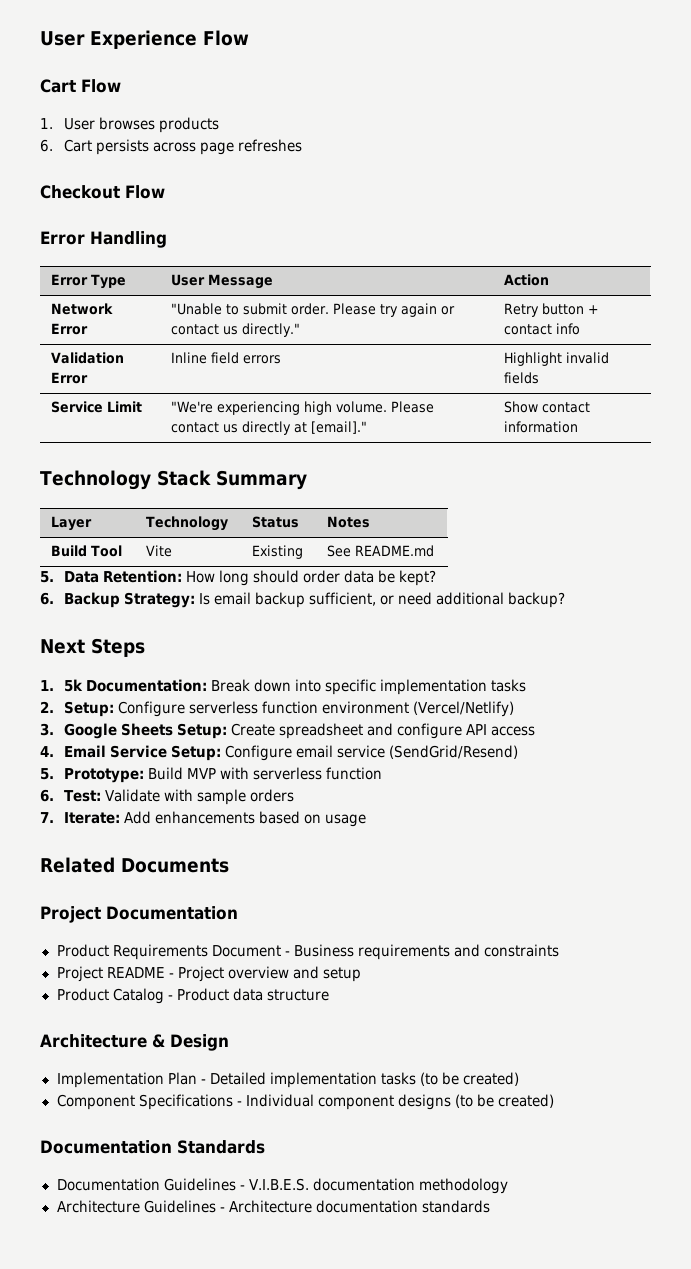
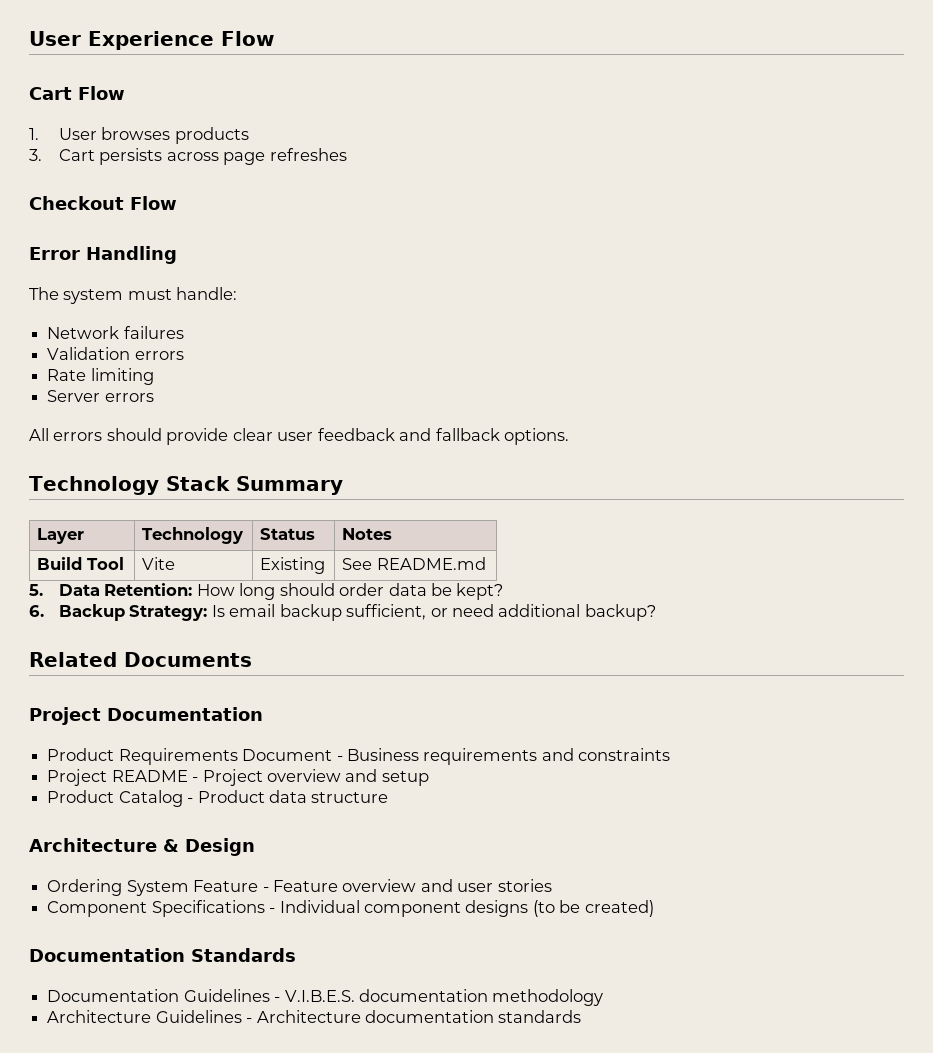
- 6. Cart persists across page refreshes
+ 3. Cart persists across page refreshes
- Error Type | User Message | Action
- Network Error | "Unable to submit order. Please try again or contact us directly." | Retry button + contact info
- Validation Error | Inline field errors | Highlight invalid fields
- Service Limit | "We're experiencing high volume. Please contact us directly at [email]." | Show contact information
+ The system must handle:
+ Network failures
+ Validation errors
+ Rate limiting
+ Server errors
+ All errors should provide clear user feedback and fallback options.
- Next Steps
- 1. 5k Documentation: Break down into specific implementation tasks
- 2. Setup: Configure serverless function environment (Vercel/Netlify)
- 3. Google Sheets Setup: Create spreadsheet and configure API access
- 4. Email Service Setup: Configure email service (SendGrid/Resend)
- 5. Prototype: Build MVP with serverless function
- 6. Test: Validate with sample orders
- 7. Iterate: Add enhancements based on usage
- Implementation Plan - Detailed implementation tasks (to be created)
+ Ordering System Feature - Feature overview and user stories

